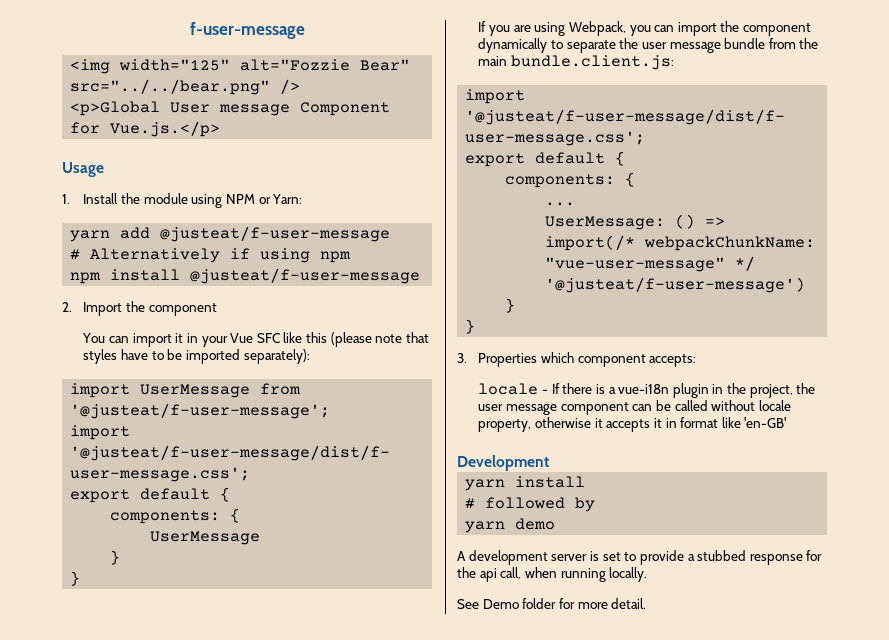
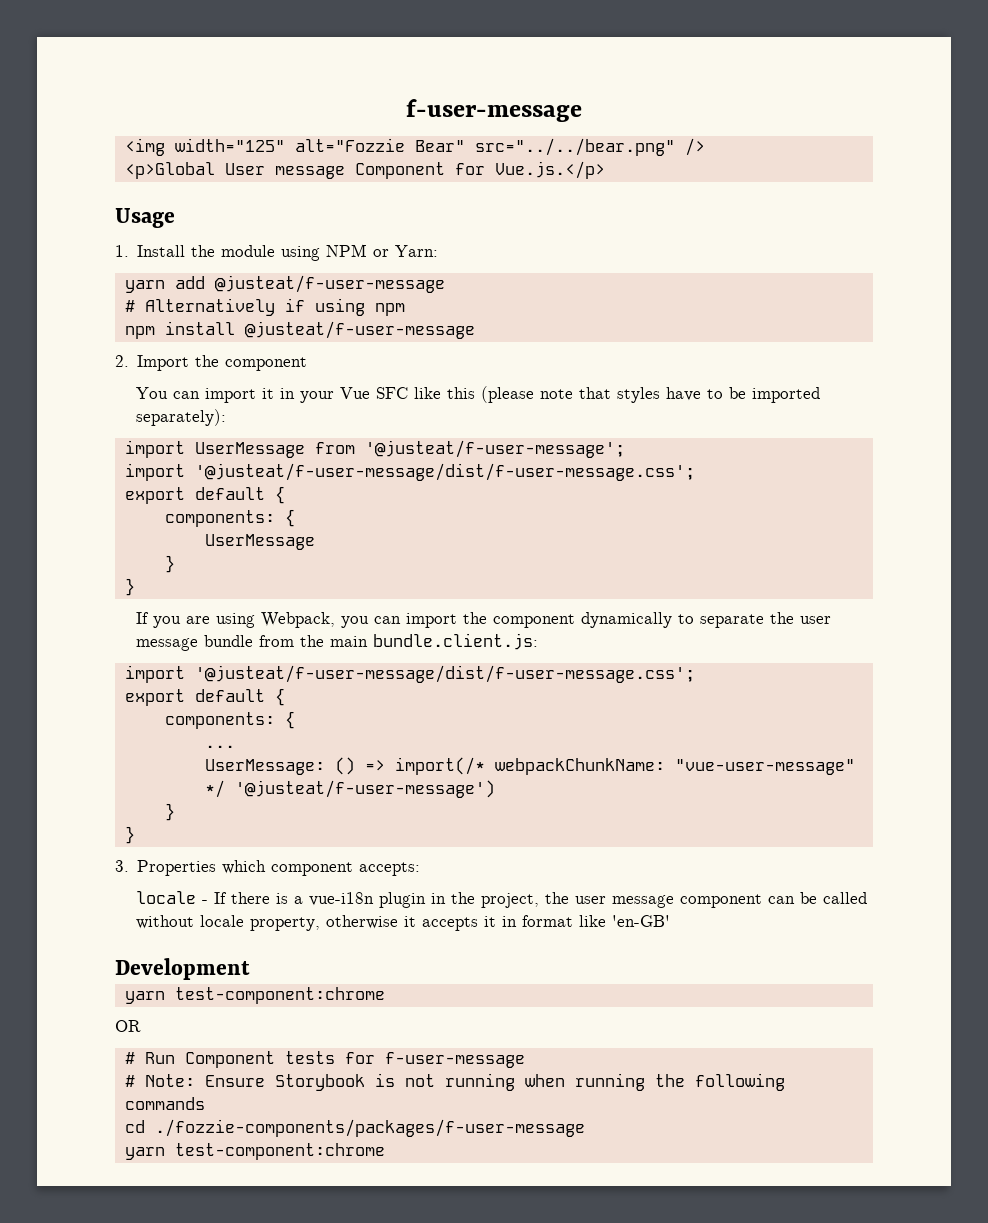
  Development
- yarn install
- # followed by
- yarn demo
- A development server is set to provide a stubbed response for the api call, when running locally.
- See Demo folder for more detail.
+ yarn test-component:chrome
+ OR
+ # Run Component tests for f-user-message
+ # Note: Ensure Storybook is not running when running the following commands
+ cd ./fozzie-components/packages/f-user-message
+ yarn test-component:chrome

